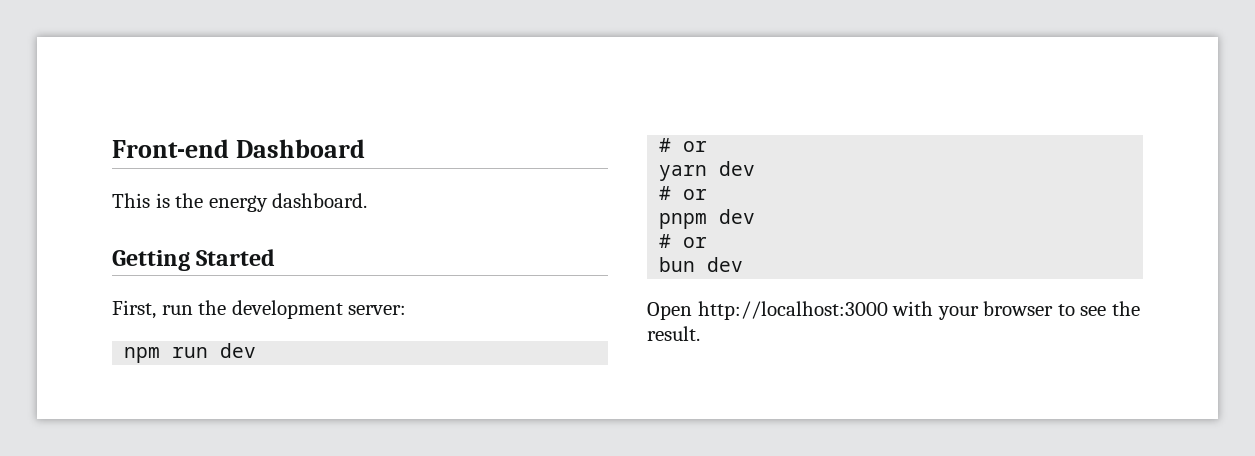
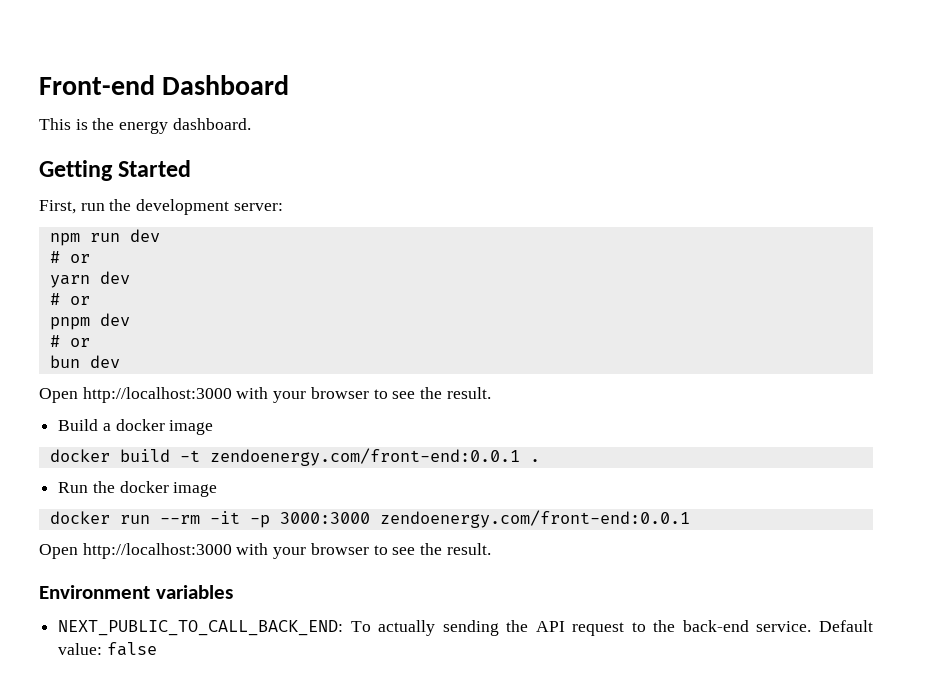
+ Build a docker image
+ docker build -t zendoenergy.com/front-end:0.0.1 .
+ Run the docker image
+ docker run --rm -it -p 3000:3000 zendoenergy.com/front-end:0.0.1
+ Open http://localhost:3000 with your browser to see the result.
+ Environment variables
+ NEXT_PUBLIC_TO_CALL_BACK_END: To actually sending the API request to the back-end service. Default value: false

